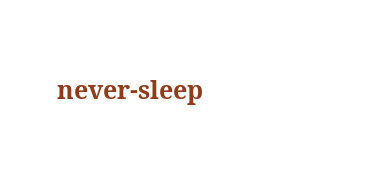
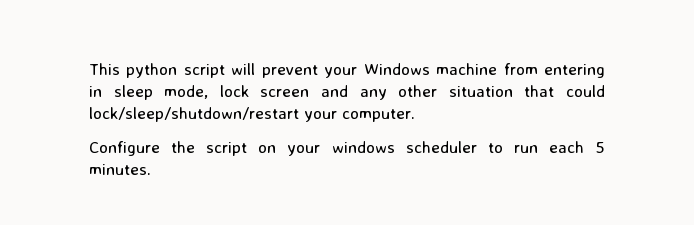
- never-sleep
+ This python script will prevent your Windows machine from entering in sleep mode, lock screen and any other situation that could lock/sleep/shutdown/restart your computer.
+ Configure the script on your windows scheduler to run each 5 minutes.

